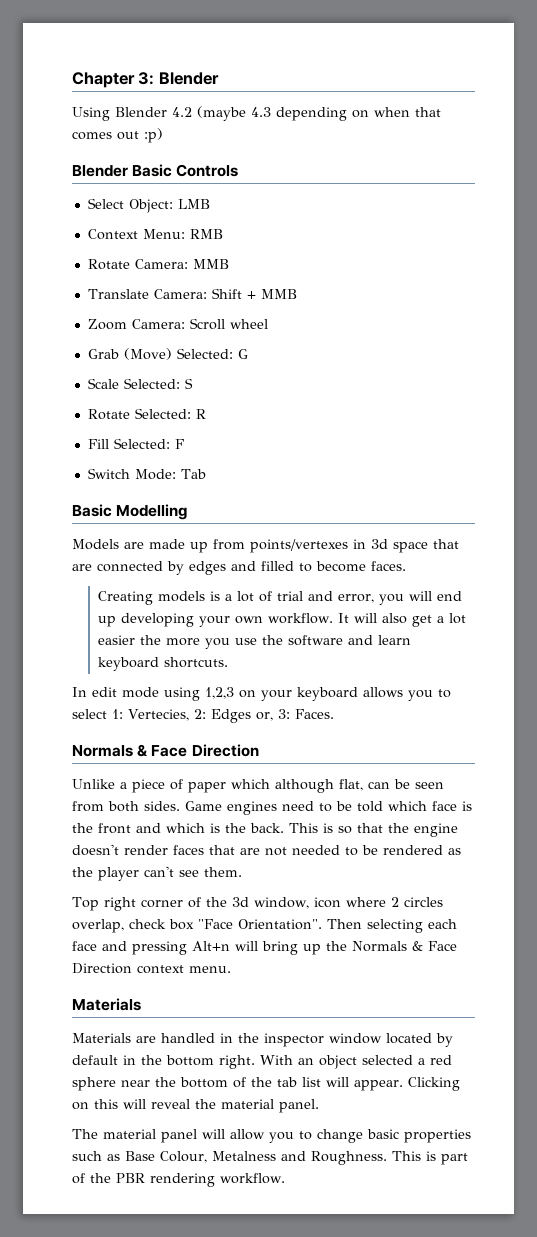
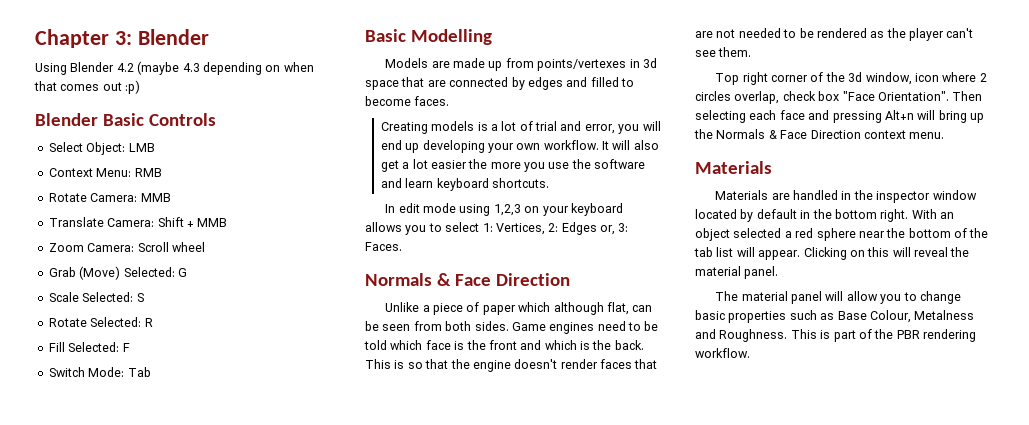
- In edit mode using 1,2,3 on your keyboard allows you to select 1: Vertecies, 2: Edges or, 3: Faces.
+ In edit mode using 1,2,3 on your keyboard allows you to select 1: Vertices, 2: Edges or, 3: Faces.

